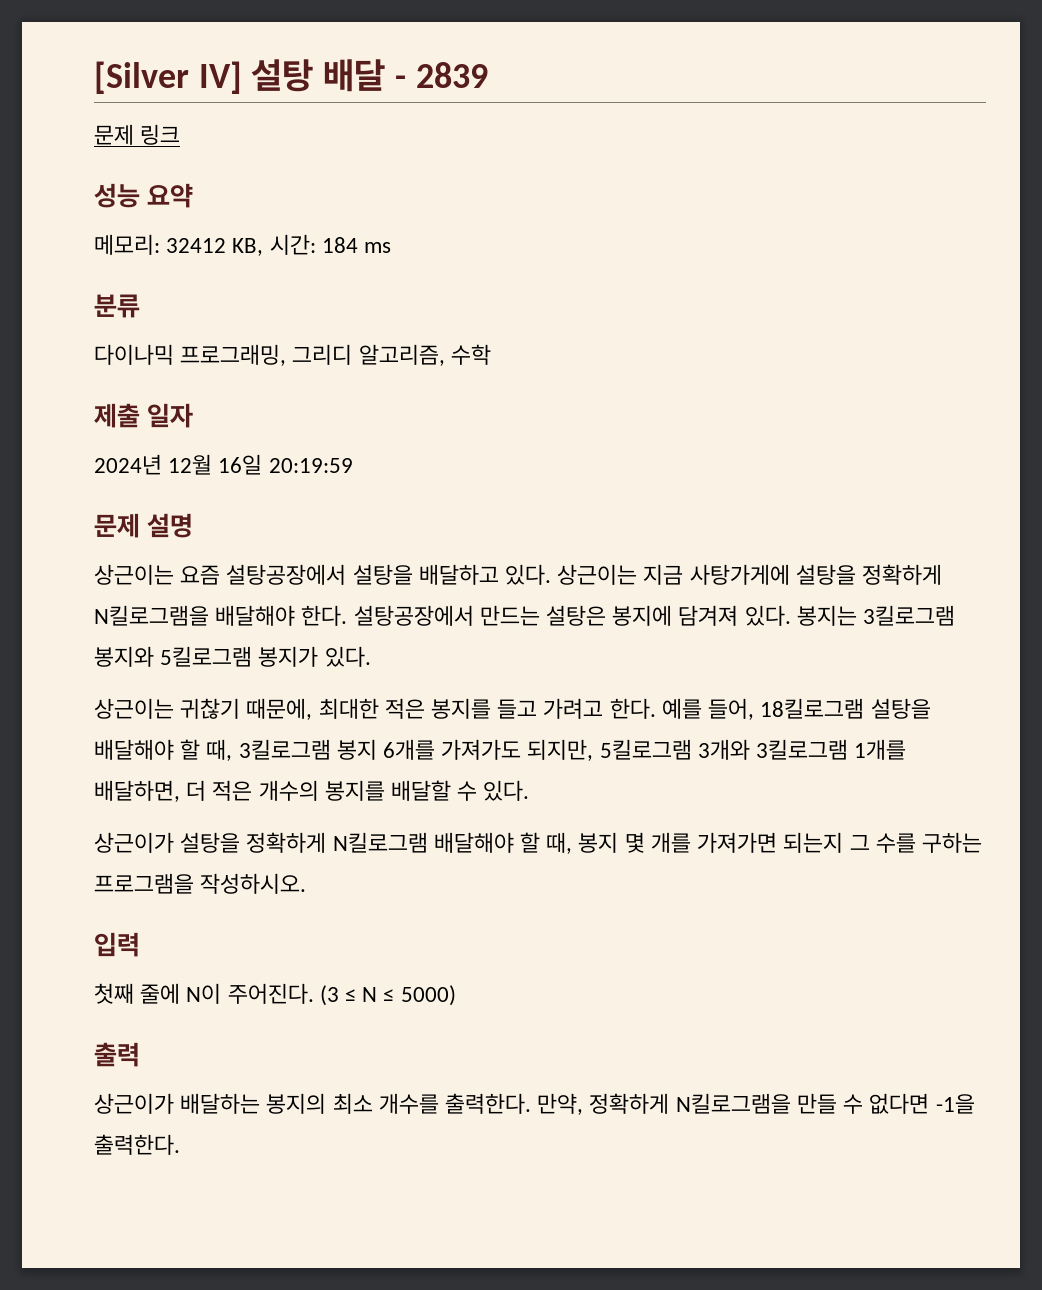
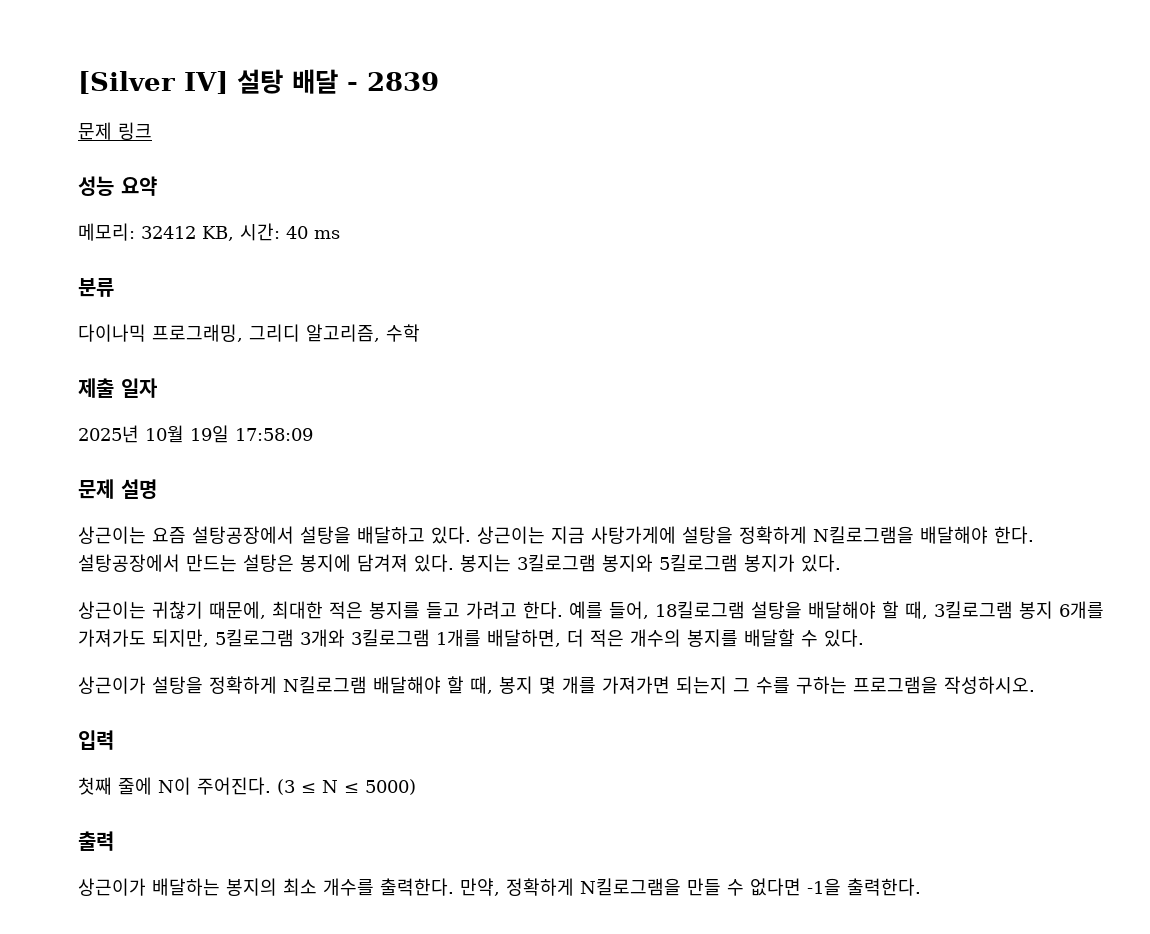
- 메모리: 32412 KB, 시간: 184 ms
+ 메모리: 32412 KB, 시간: 40 ms
- 2024년 12월 16일 20:19:59
+ 2025년 10월 19일 17:58:09

